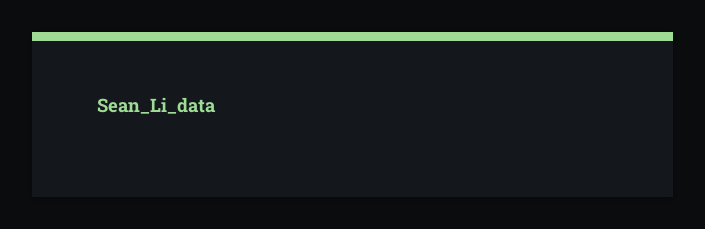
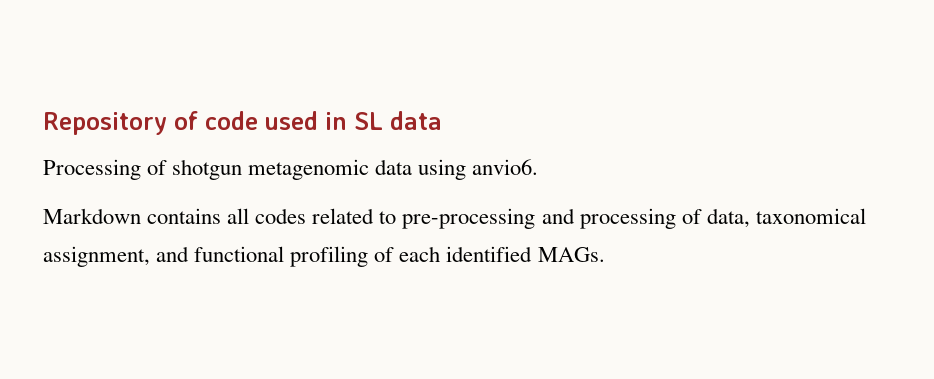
- Sean_Li_data
+ Repository of code used in SL data
+ Processing of shotgun metagenomic data using anvio6.
+ Markdown contains all codes related to pre-processing and processing of data, taxonomical assignment, and functional profiling of each identified MAGs.

